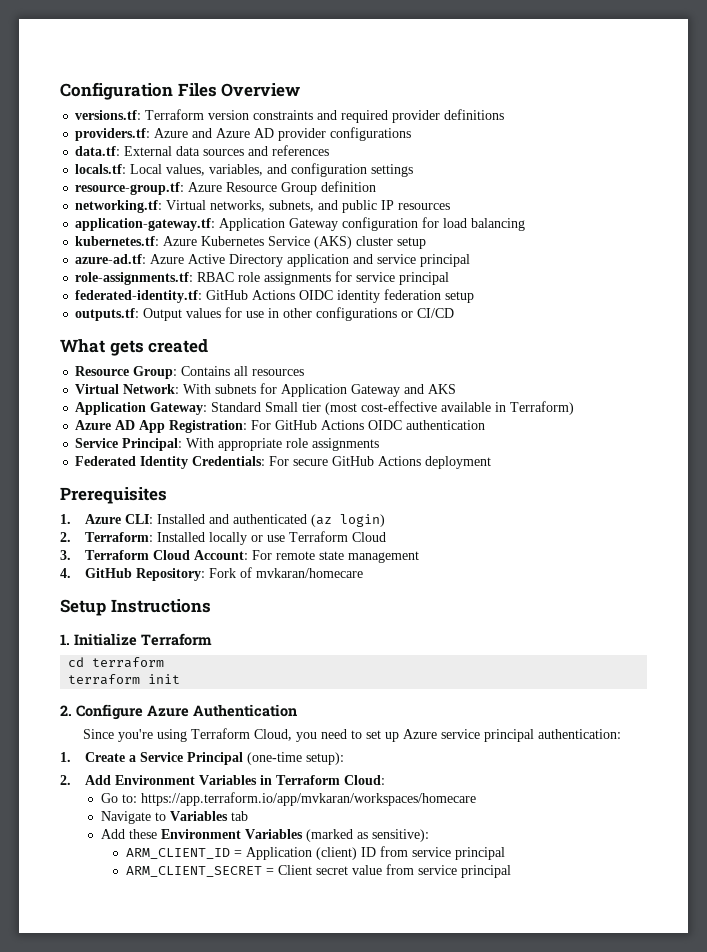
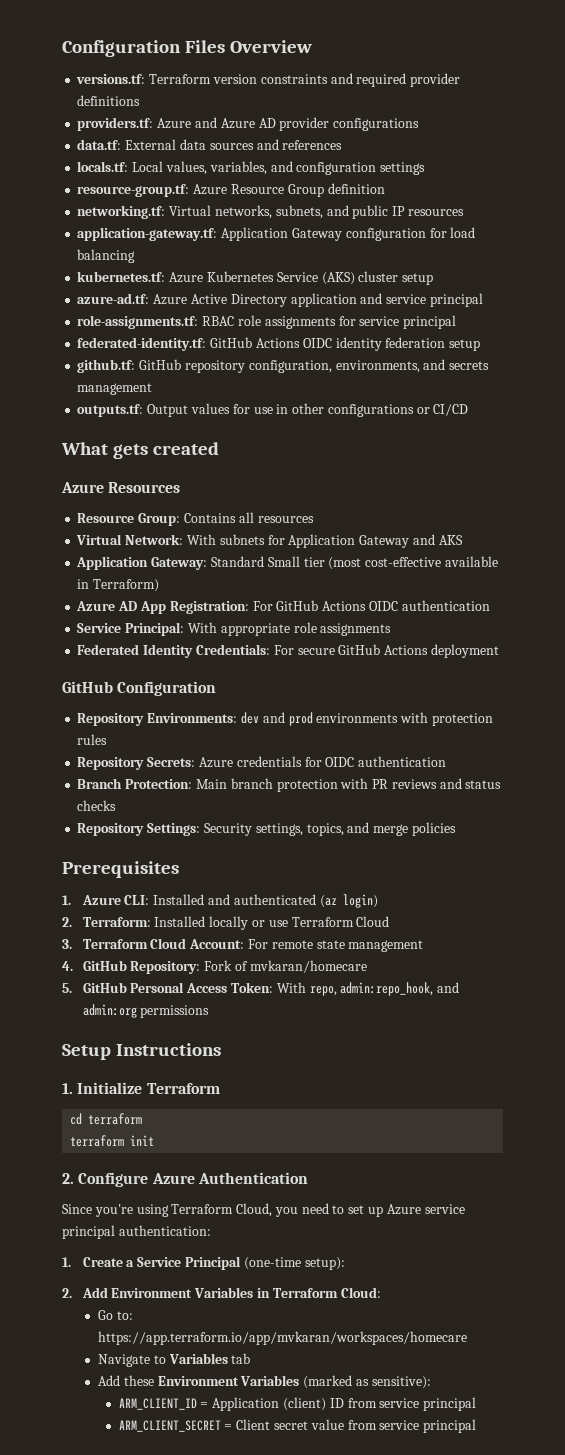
+ github.tf: GitHub repository configuration, environments, and secrets management
+ Azure Resources
+ GitHub Configuration
+ Repository Environments: dev and prod environments with protection rules
+ Repository Secrets: Azure credentials for OIDC authentication
+ Branch Protection: Main branch protection with PR reviews and status checks
+ Repository Settings: Security settings, topics, and merge policies
+ 5. GitHub Personal Access Token: With repo, admin:repo_hook, and admin:org permissions

